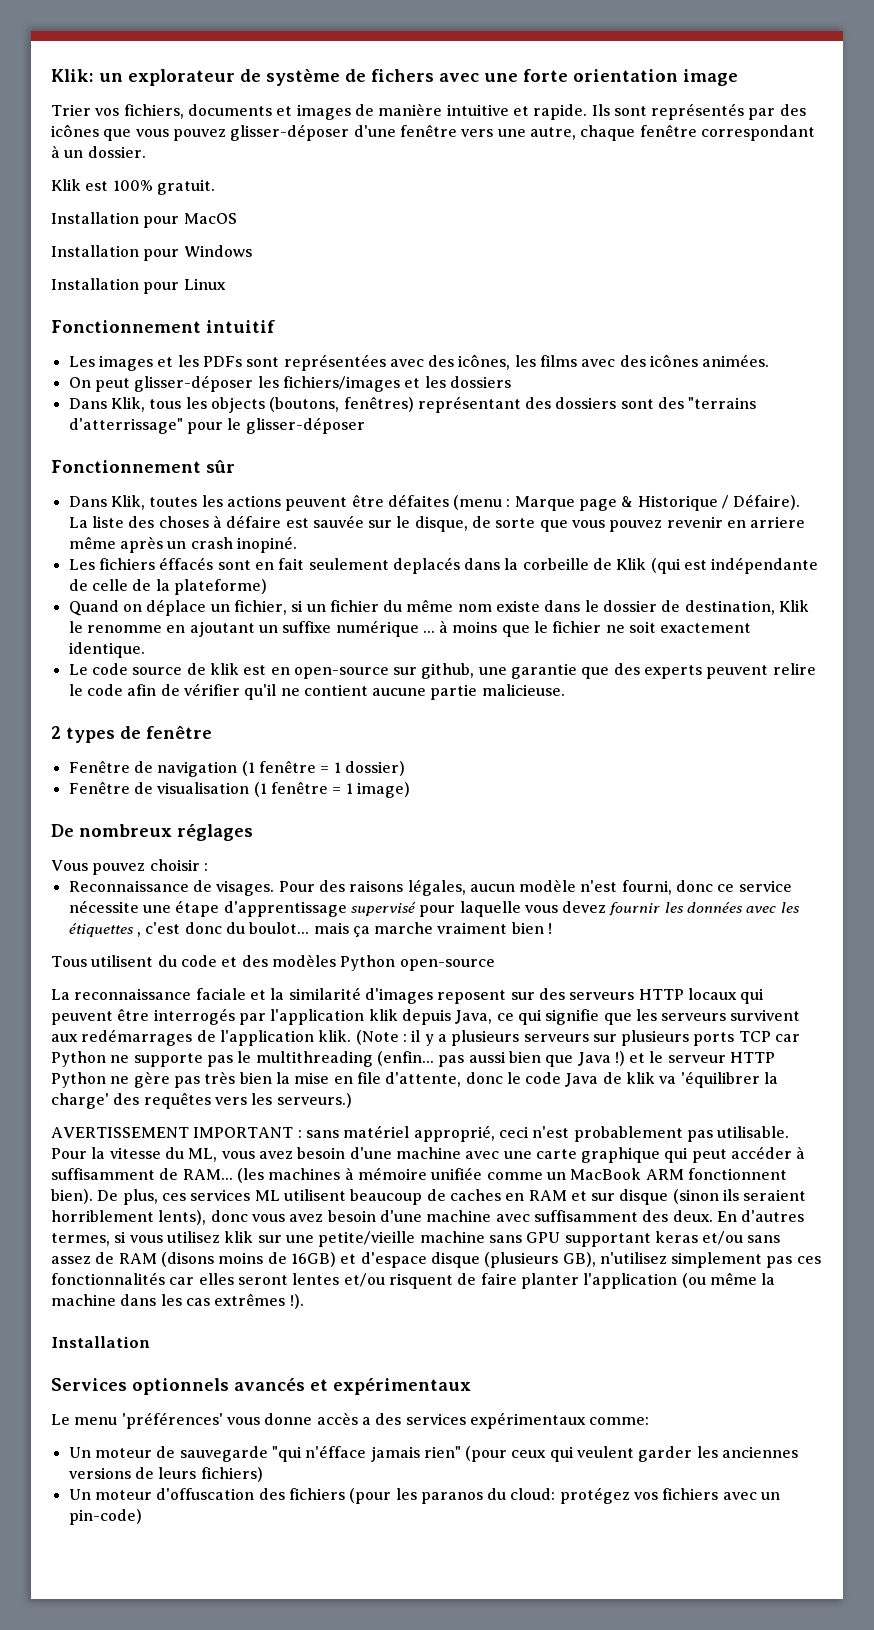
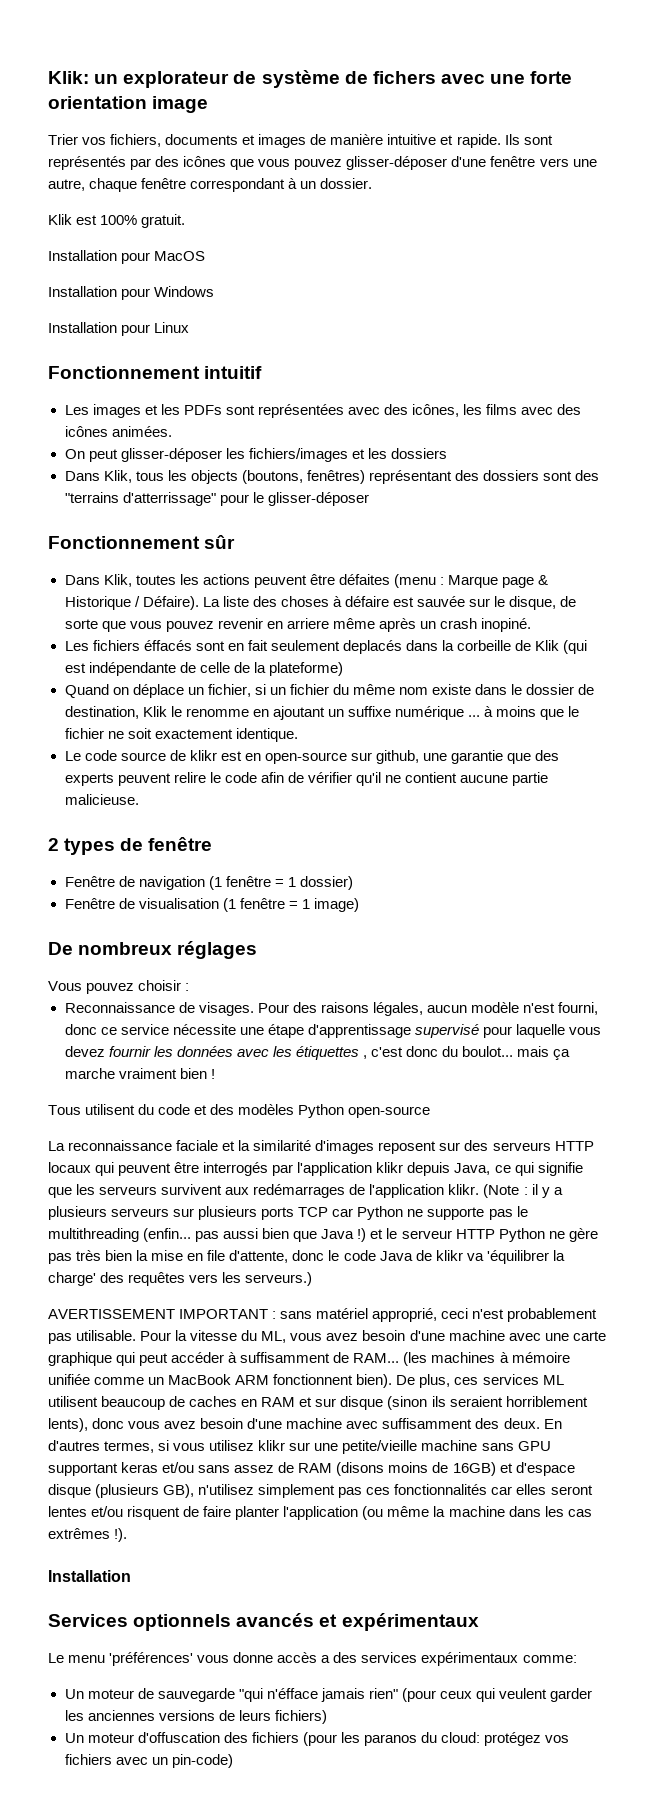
- Le code source de klik est en open-source sur github, une garantie que des experts peuvent relire le code afin de vérifier qu'il ne contient aucune partie malicieuse.
+ Le code source de klikr est en open-source sur github, une garantie que des experts peuvent relire le code afin de vérifier qu'il ne contient aucune partie malicieuse.
- La reconnaissance faciale et la similarité d'images reposent sur des serveurs HTTP locaux qui peuvent être interrogés par l'application klik depuis Java, ce qui signifie que les serveurs survivent aux redémarrages de l'application klik.
+ La reconnaissance faciale et la similarité d'images reposent sur des serveurs HTTP locaux qui peuvent être interrogés par l'application klikr depuis Java, ce qui signifie que les serveurs survivent aux redémarrages de l'application klikr.
- (Note : il y a plusieurs serveurs sur plusieurs ports TCP car Python ne supporte pas le multithreading (enfin... pas aussi bien que Java !) et le serveur HTTP Python ne gère pas très bien la mise en file d'attente, donc le code Java de klik va 'équilibrer la charge' des requêtes vers les serveurs.)
+ (Note : il y a plusieurs serveurs sur plusieurs ports TCP car Python ne supporte pas le multithreading (enfin... pas aussi bien que Java !) et le serveur HTTP Python ne gère pas très bien la mise en file d'attente, donc le code Java de klikr va 'équilibrer la charge' des requêtes vers les serveurs.)
- En d'autres termes, si vous utilisez klik sur une petite/vieille machine sans GPU supportant keras et/ou sans assez de RAM (disons moins de 16GB) et d'espace disque (plusieurs GB), n'utilisez simplement pas ces fonctionnalités car elles seront lentes et/ou risquent de faire planter l'application (ou même la machine dans les cas extrêmes !).
+ En d'autres termes, si vous utilisez klikr sur une petite/vieille machine sans GPU supportant keras et/ou sans assez de RAM (disons moins de 16GB) et d'espace disque (plusieurs GB), n'utilisez simplement pas ces fonctionnalités car elles seront lentes et/ou risquent de faire planter l'application (ou même la machine dans les cas extrêmes !).

